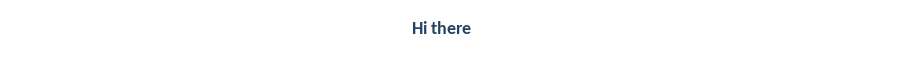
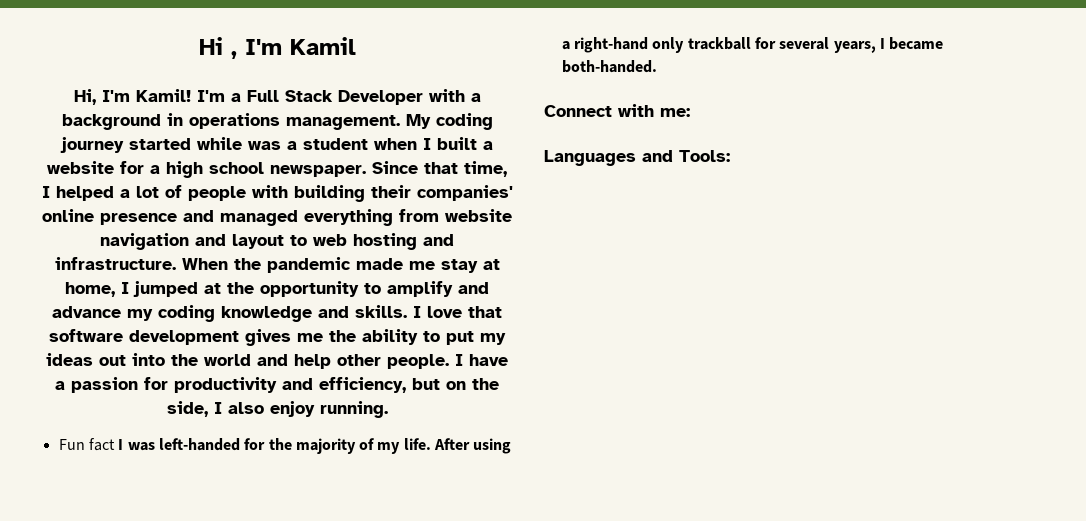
- Hi there
+ Hi , I'm Kamil
+ Hi, I'm Kamil! I'm a Full Stack Developer with a background in operations management. My coding journey started while was a student when I built a website for a high school newspaper. Since that time, I helped a lot of people with building their companies' online presence and managed everything from website navigation and layout to web hosting and infrastructure. When the pandemic made me stay at home, I jumped at the opportunity to amplify and advance my coding knowledge and skills. I love that software development gives me the ability to put my ideas out into the world and help other people. I have a passion for productivity and efficiency, but on the side, I also enjoy running.
+ Fun fact I was left-handed for the majority of my life. After using a right-hand only trackball for several years, I became both-handed.
+ Connect with me:
+ Languages and Tools:

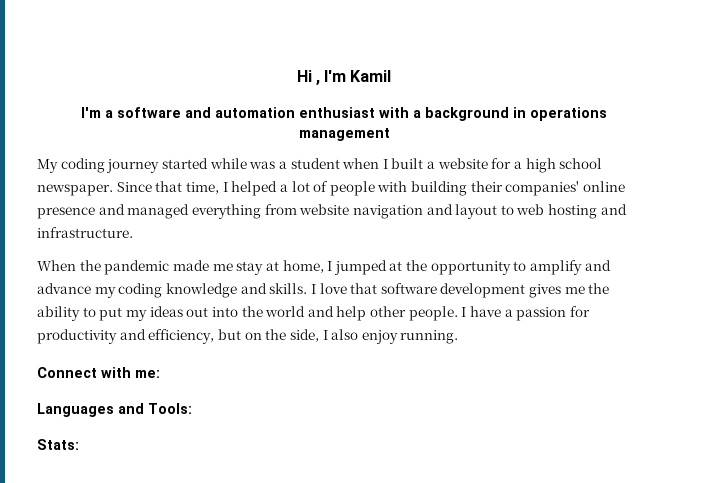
- Hi, I'm Kamil! I'm a Full Stack Developer with a background in operations management. My coding journey started while was a student when I built a website for a high school newspaper.
+ I'm a software and automation enthusiast with a background in operations management
+ My coding journey started while was a student when I built a website for a high school newspaper.
- Since that time, I helped a lot of people with building their companies' online presence and managed everything from website navigation and layout to web hosting and infrastructure. When the pandemic made me stay at home, I jumped at the opportunity to amplify and advance my coding knowledge and skills.
+ Since that time, I helped a lot of people with building their companies' online presence and managed everything from website navigation and layout to web hosting and infrastructure.
+ When the pandemic made me stay at home, I jumped at the opportunity to amplify and advance my coding knowledge and skills.
- Fun fact I was left-handed for the majority of my life. After using a right-hand only trackball for several years, I became both-handed.
+ Stats:

